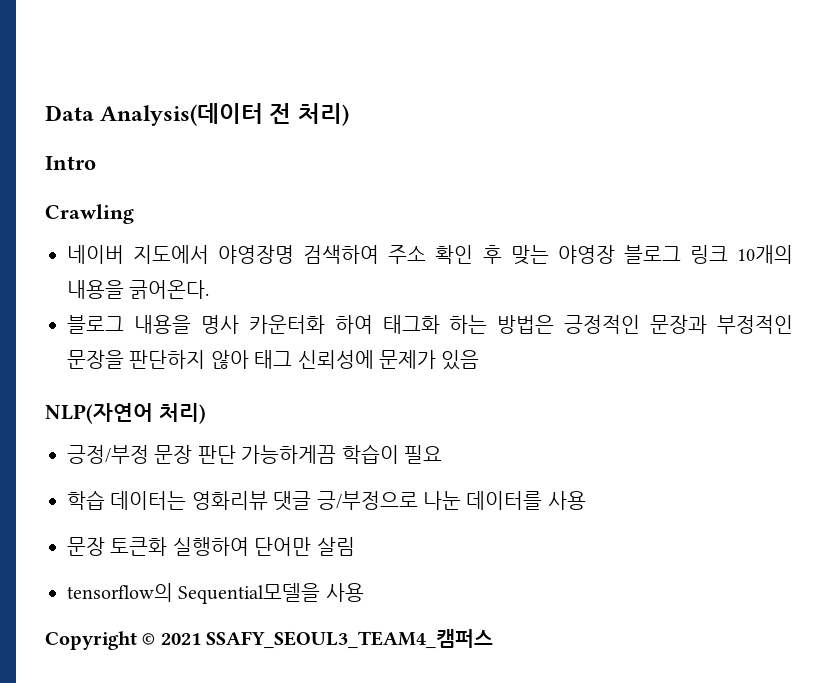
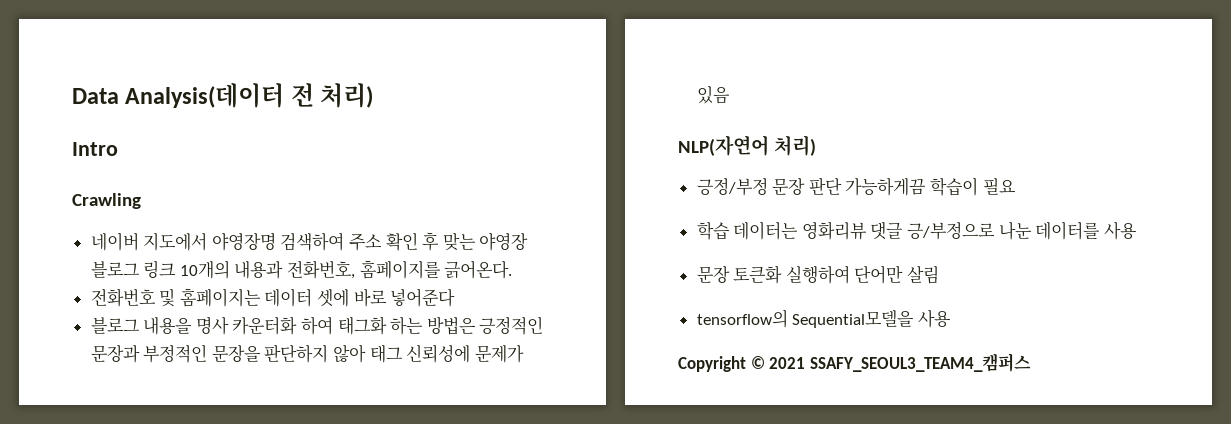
- 네이버 지도에서 야영장명 검색하여 주소 확인 후 맞는 야영장 블로그 링크 10개의 내용을 긁어온다.
+ 네이버 지도에서 야영장명 검색하여 주소 확인 후 맞는 야영장 블로그 링크 10개의 내용과 전화번호, 홈페이지를 긁어온다.
+ 전화번호 및 홈페이지는 데이터 셋에 바로 넣어준다

